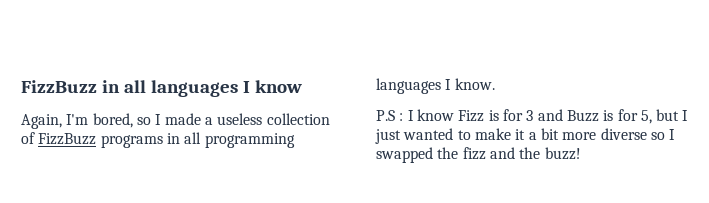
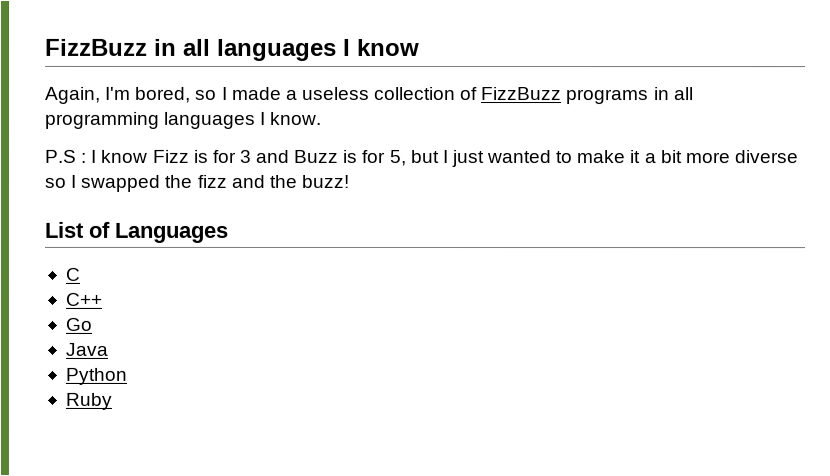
+ List of Languages
+ C
+ C++
+ Go
+ Java
+ Python
+ Ruby

